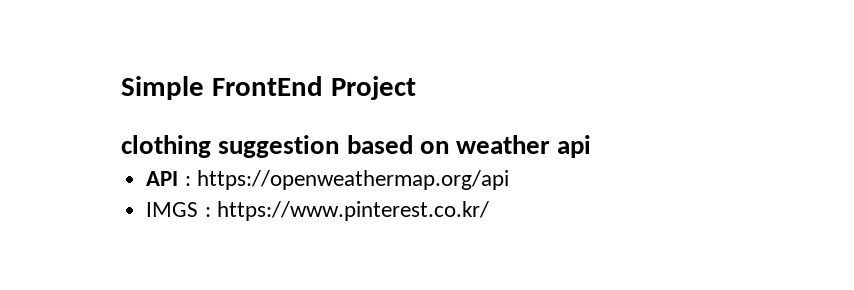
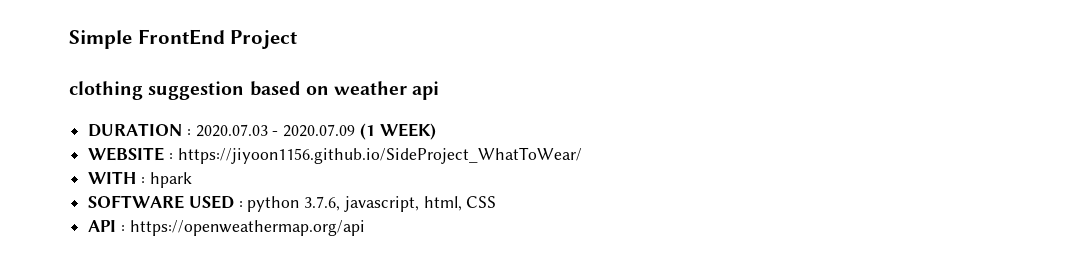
+ DURATION : 2020.07.03 - 2020.07.09 (1 WEEK)
+ WEBSITE : https://jiyoon1156.github.io/SideProject_WhatToWear/
+ WITH : hpark
+ SOFTWARE USED : python 3.7.6, javascript, html, CSS
- IMGS : https://www.pinterest.co.kr/

